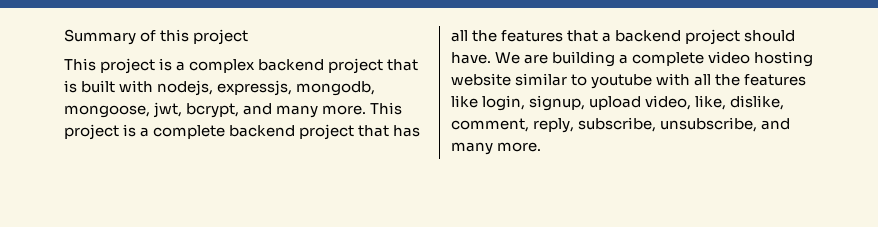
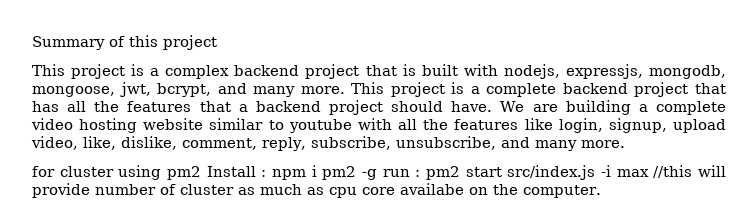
+ for cluster using pm2 Install : npm i pm2 -g run : pm2 start src/index.js -i max //this will provide number of cluster as much as cpu core availabe on the computer.

